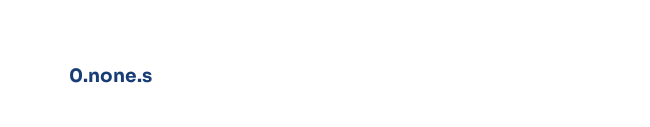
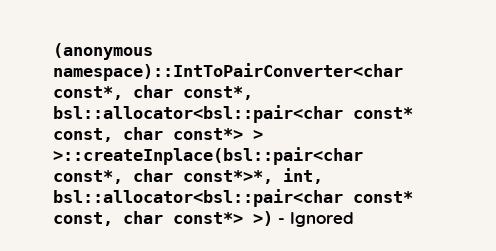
- 0.none.s
+ (anonymous namespace)::IntToPairConverter<char const*, char const*, bsl::allocator<bsl::pair<char const* const, char const*> > >::createInplace(bsl::pair<char const*, char const*>*, int, bsl::allocator<bsl::pair<char const* const, char const*> >) - Ignored

